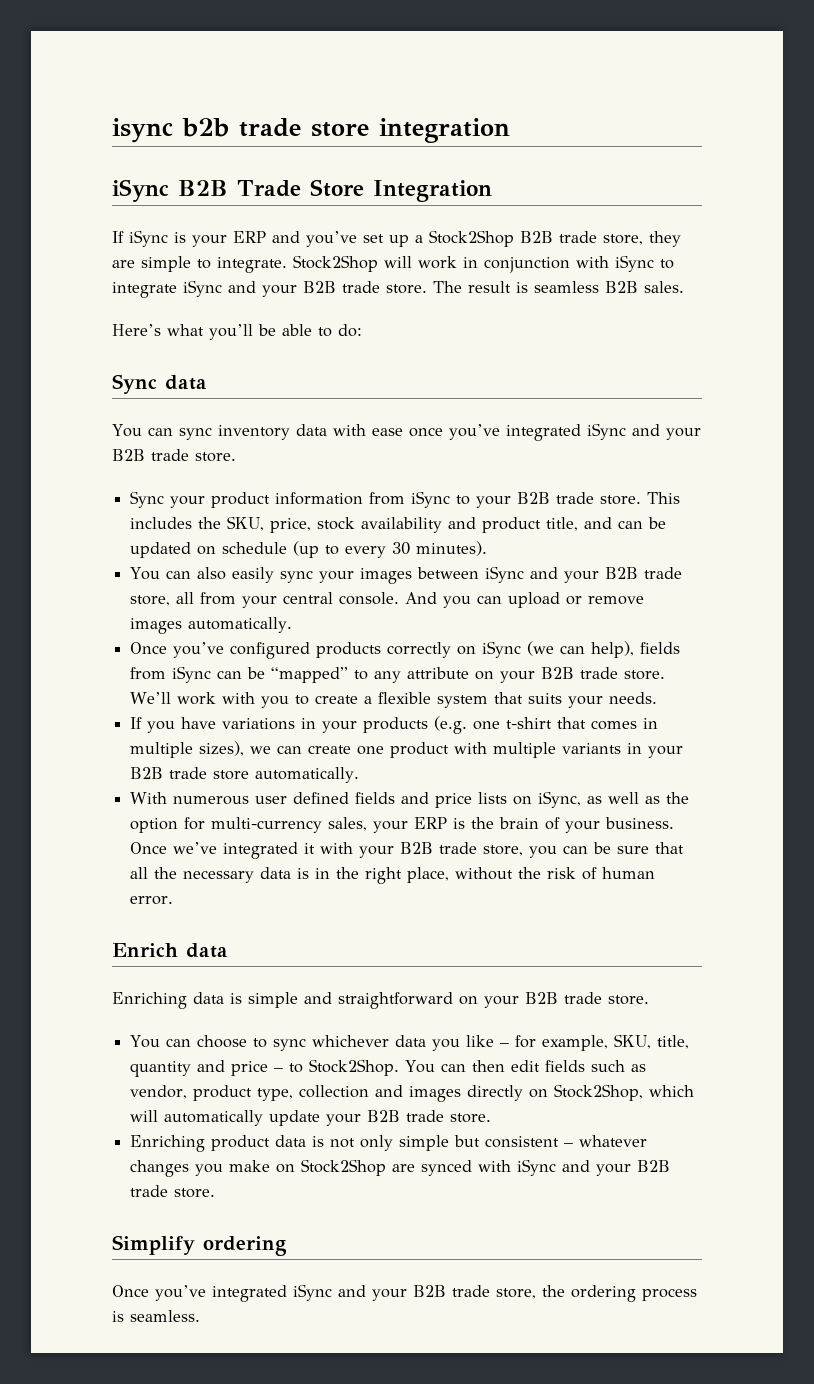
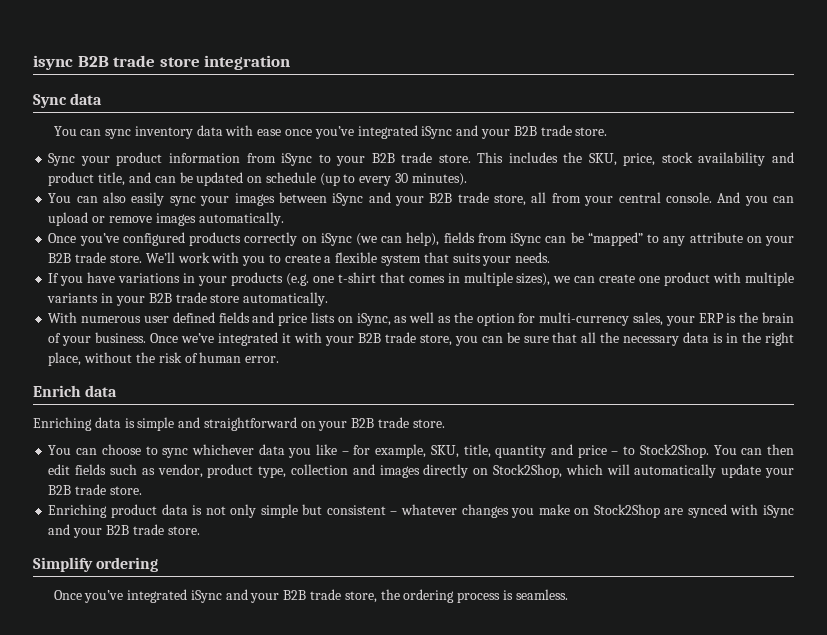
- isync b2b trade store integration
+ isync B2B trade store integration
- iSync B2B Trade Store Integration
- If iSync is your ERP and you’ve set up a Stock2Shop B2B trade store, they are simple to integrate. Stock2Shop will work in conjunction with iSync to integrate iSync and your B2B trade store. The result is seamless B2B sales.
- Here’s what you’ll be able to do:

